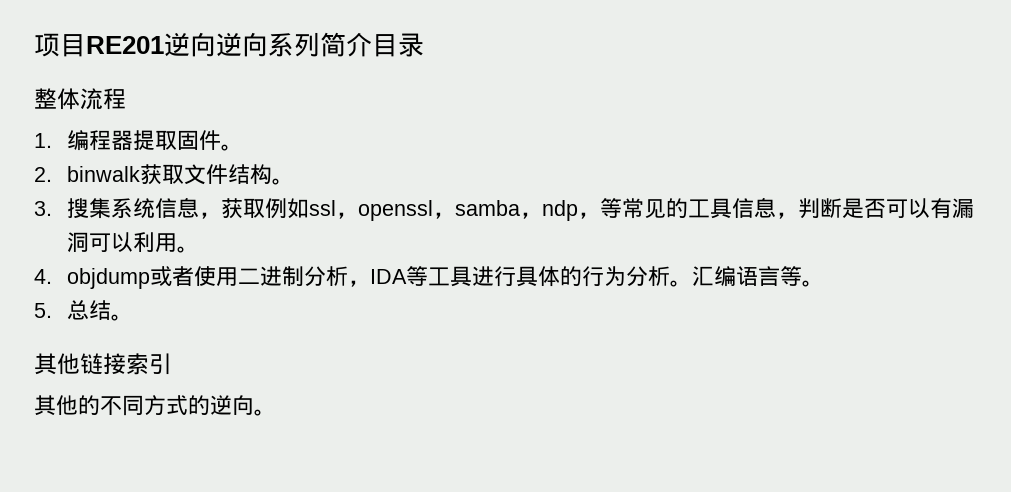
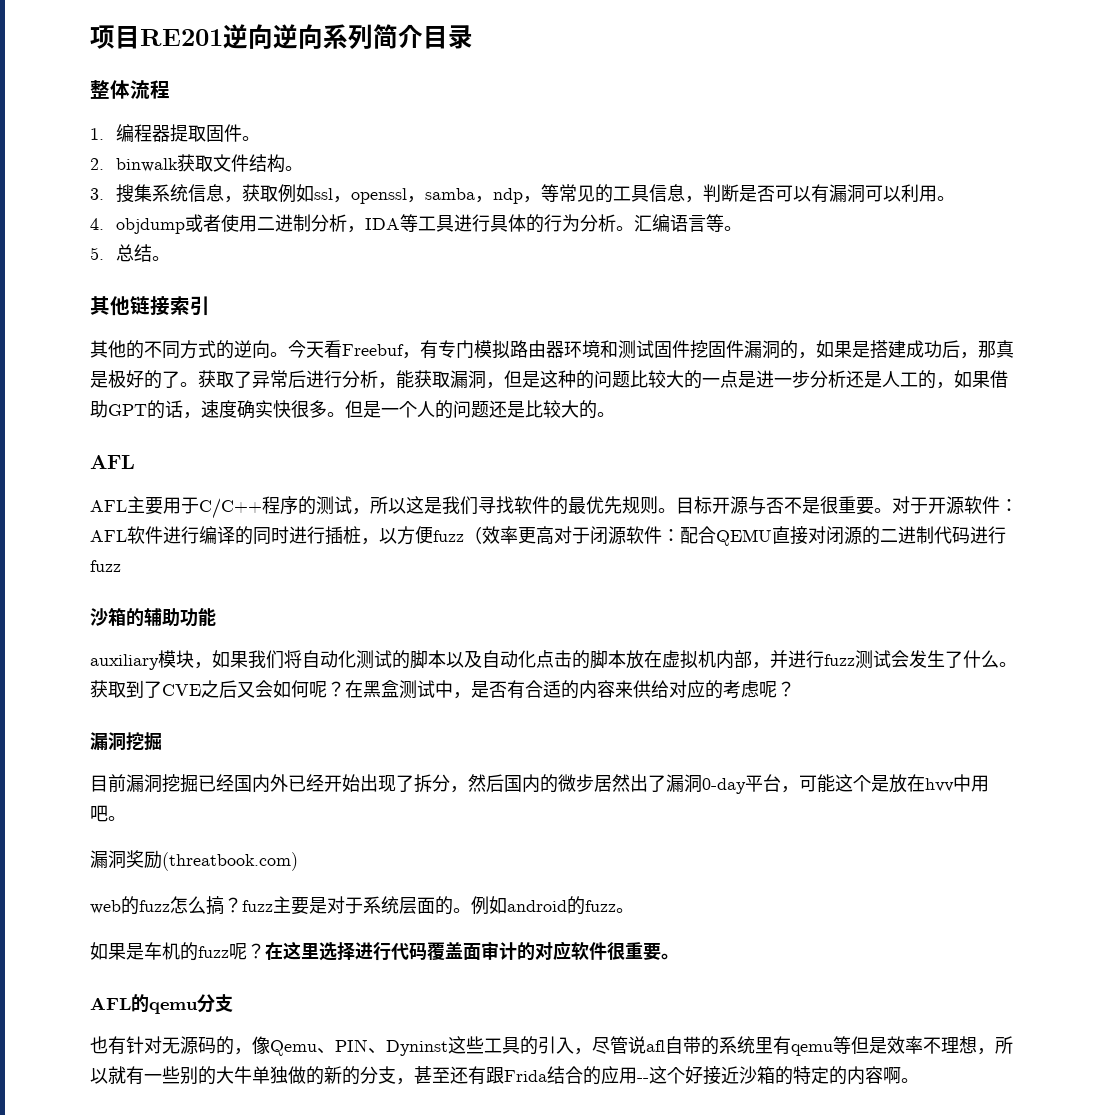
+ 今天看Freebuf，有专门模拟路由器环境和测试固件挖固件漏洞的，如果是搭建成功后，那真是极好的了。获取了异常后进行分析，能获取漏洞，但是这种的问题比较大的一点是进一步分析还是人工的，如果借助GPT的话，速度确实快很多。但是一个人的问题还是比较大的。
+ AFL
+ AFL主要用于C/C++程序的测试，所以这是我们寻找软件的最优先规则。目标开源与否不是很重要。对于开源软件：AFL软件进行编译的同时进行插桩，以方便fuzz（效率更高对于闭源软件：配合QEMU直接对闭源的二进制代码进行fuzz
+ 沙箱的辅助功能
+ auxiliary模块，如果我们将自动化测试的脚本以及自动化点击的脚本放在虚拟机内部，并进行fuzz测试会发生了什么。获取到了CVE之后又会如何呢？在黑盒测试中，是否有合适的内容来供给对应的考虑呢？
+ 漏洞挖掘
+ 目前漏洞挖掘已经国内外已经开始出现了拆分，然后国内的微步居然出了漏洞0-day平台，可能这个是放在hvv中用吧。
+ 漏洞奖励(threatbook.com)
+ web的fuzz怎么搞？fuzz主要是对于系统层面的。例如android的fuzz。
+ 如果是车机的fuzz呢？在这里选择进行代码覆盖面审计的对应软件很重要。
+ AFL的qemu分支
+ 也有针对无源码的，像Qemu、PIN、Dyninst这些工具的引入，尽管说afl自带的系统里有qemu等但是效率不理想，所以就有一些别的大牛单独做的新的分支，甚至还有跟Frida结合的应用--这个好接近沙箱的特定的内容啊。

